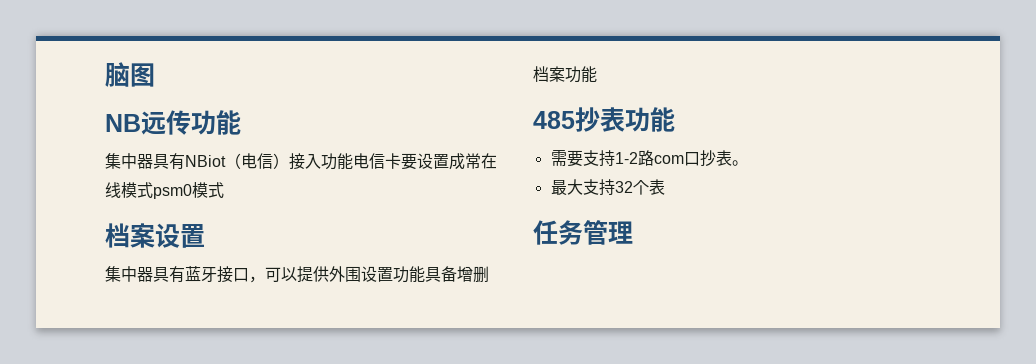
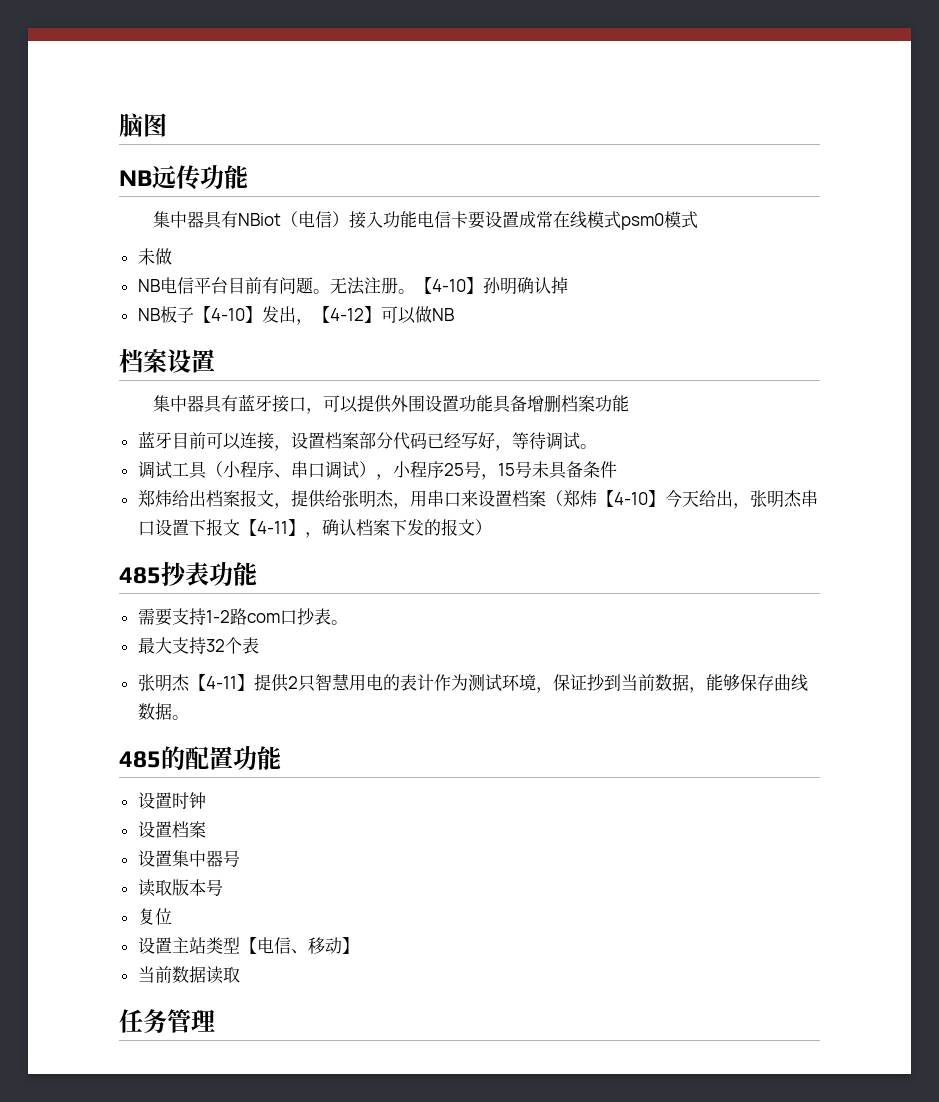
+ 未做
+ NB电信平台目前有问题。无法注册。【4-10】孙明确认掉
+ NB板子【4-10】发出，【4-12】可以做NB
+ 蓝牙目前可以连接，设置档案部分代码已经写好，等待调试。
+ 调试工具（小程序、串口调试），小程序25号，15号未具备条件
+ 郑炜给出档案报文，提供给张明杰，用串口来设置档案（郑炜【4-10】今天给出，张明杰串口设置下报文【4-11】，确认档案下发的报文）
+ 张明杰【4-11】提供2只智慧用电的表计作为测试环境，保证抄到当前数据，能够保存曲线数据。
+ 485的配置功能
+ 设置时钟
+ 设置档案
+ 设置集中器号
+ 读取版本号
+ 复位
+ 设置主站类型【电信、移动】
+ 当前数据读取

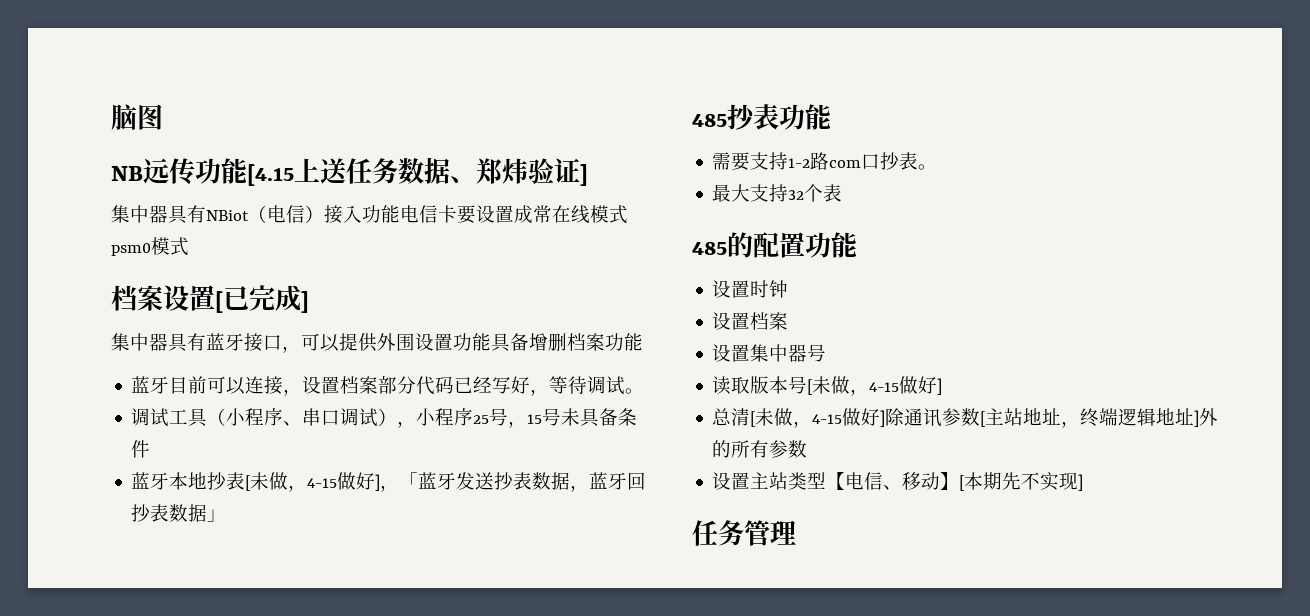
- NB远传功能
+ NB远传功能[4.15上送任务数据、郑炜验证]
- 未做
- NB电信平台目前有问题。无法注册。【4-10】孙明确认掉
- NB板子【4-10】发出，【4-12】可以做NB
- 档案设置
+ 档案设置[已完成]
- 郑炜给出档案报文，提供给张明杰，用串口来设置档案（郑炜【4-10】今天给出，张明杰串口设置下报文【4-11】，确认档案下发的报文）
+ 蓝牙本地抄表[未做，4-15做好]，「蓝牙发送抄表数据，蓝牙回抄表数据」
- 张明杰【4-11】提供2只智慧用电的表计作为测试环境，保证抄到当前数据，能够保存曲线数据。
- 读取版本号
- 复位
+ 读取版本号[未做，4-15做好]
+ 总清[未做，4-15做好]除通讯参数[主站地址，终端逻辑地址]外的所有参数
- 设置主站类型【电信、移动】
- 当前数据读取
+ 设置主站类型【电信、移动】[本期先不实现]

